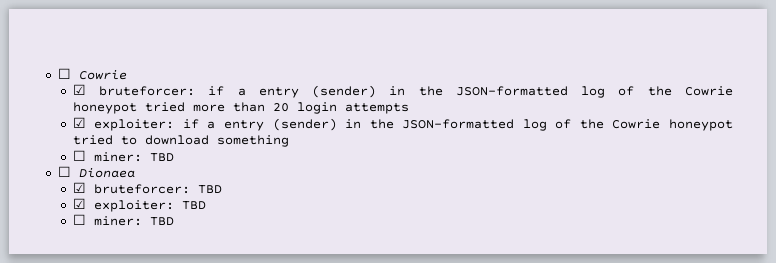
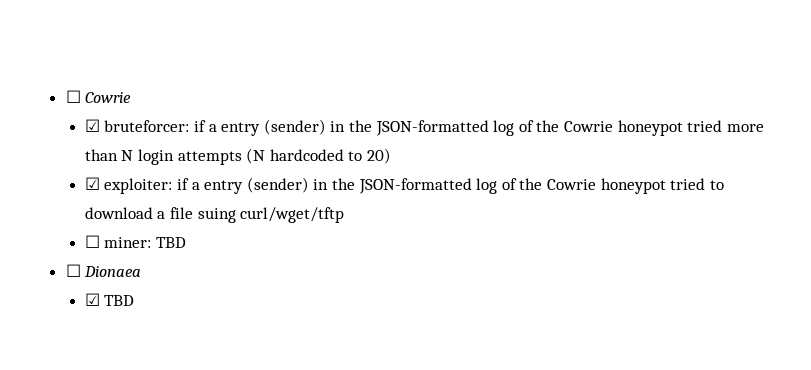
- ☑ bruteforcer: if a entry (sender) in the JSON-formatted log of the Cowrie honeypot tried more than 20 login attempts
+ ☑ bruteforcer: if a entry (sender) in the JSON-formatted log of the Cowrie honeypot tried more than N login attempts (N hardcoded to 20)
- ☑ exploiter: if a entry (sender) in the JSON-formatted log of the Cowrie honeypot tried to download something
+ ☑ exploiter: if a entry (sender) in the JSON-formatted log of the Cowrie honeypot tried to download a file suing curl/wget/tftp
- ☑ bruteforcer: TBD
- ☑ exploiter: TBD
- ☐ miner: TBD
+ ☑ TBD

